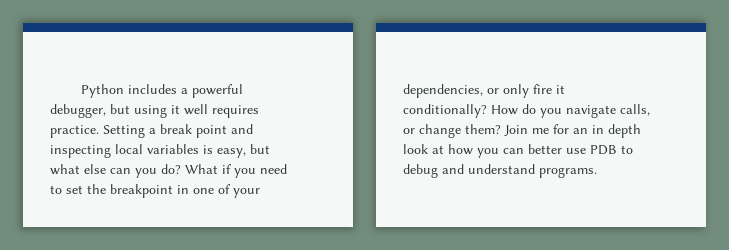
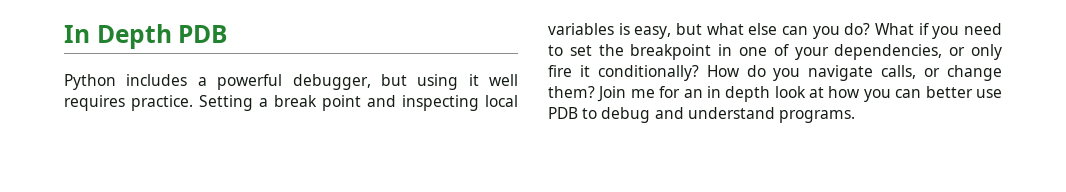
+ In Depth PDB

